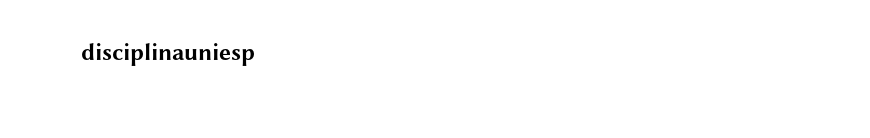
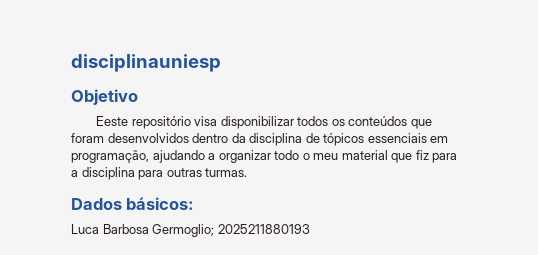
+ Objetivo
+ Eeste repositório visa disponibilizar todos os conteúdos que foram desenvolvidos dentro da disciplina de tópicos essenciais em programação, ajudando a organizar todo o meu material que fiz para a disciplina para outras turmas.
+ Dados básicos:
+ Luca Barbosa Germoglio; 2025211880193

